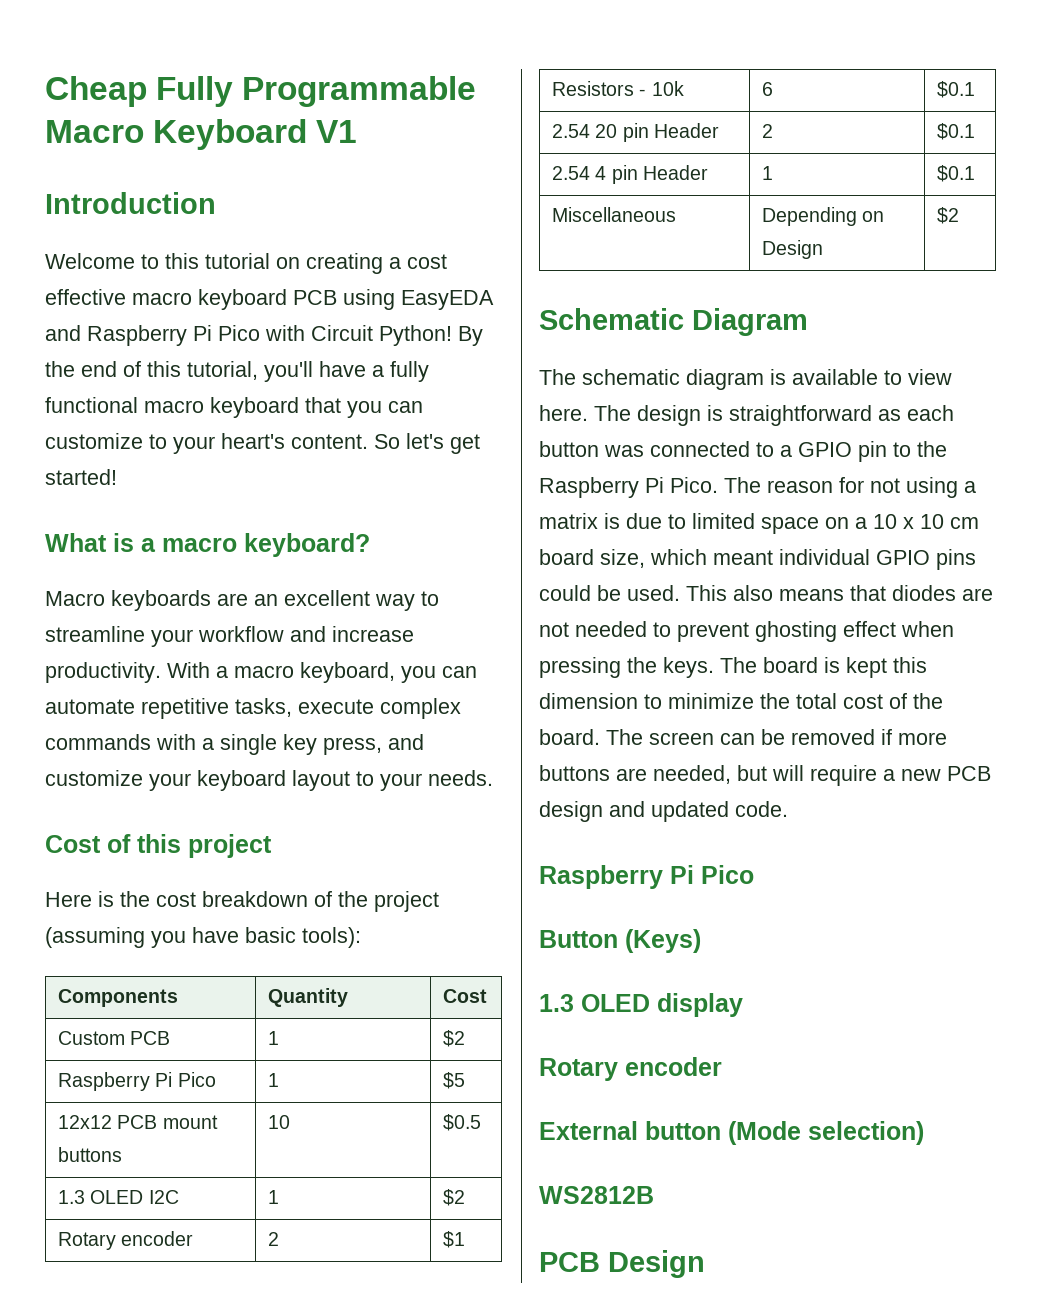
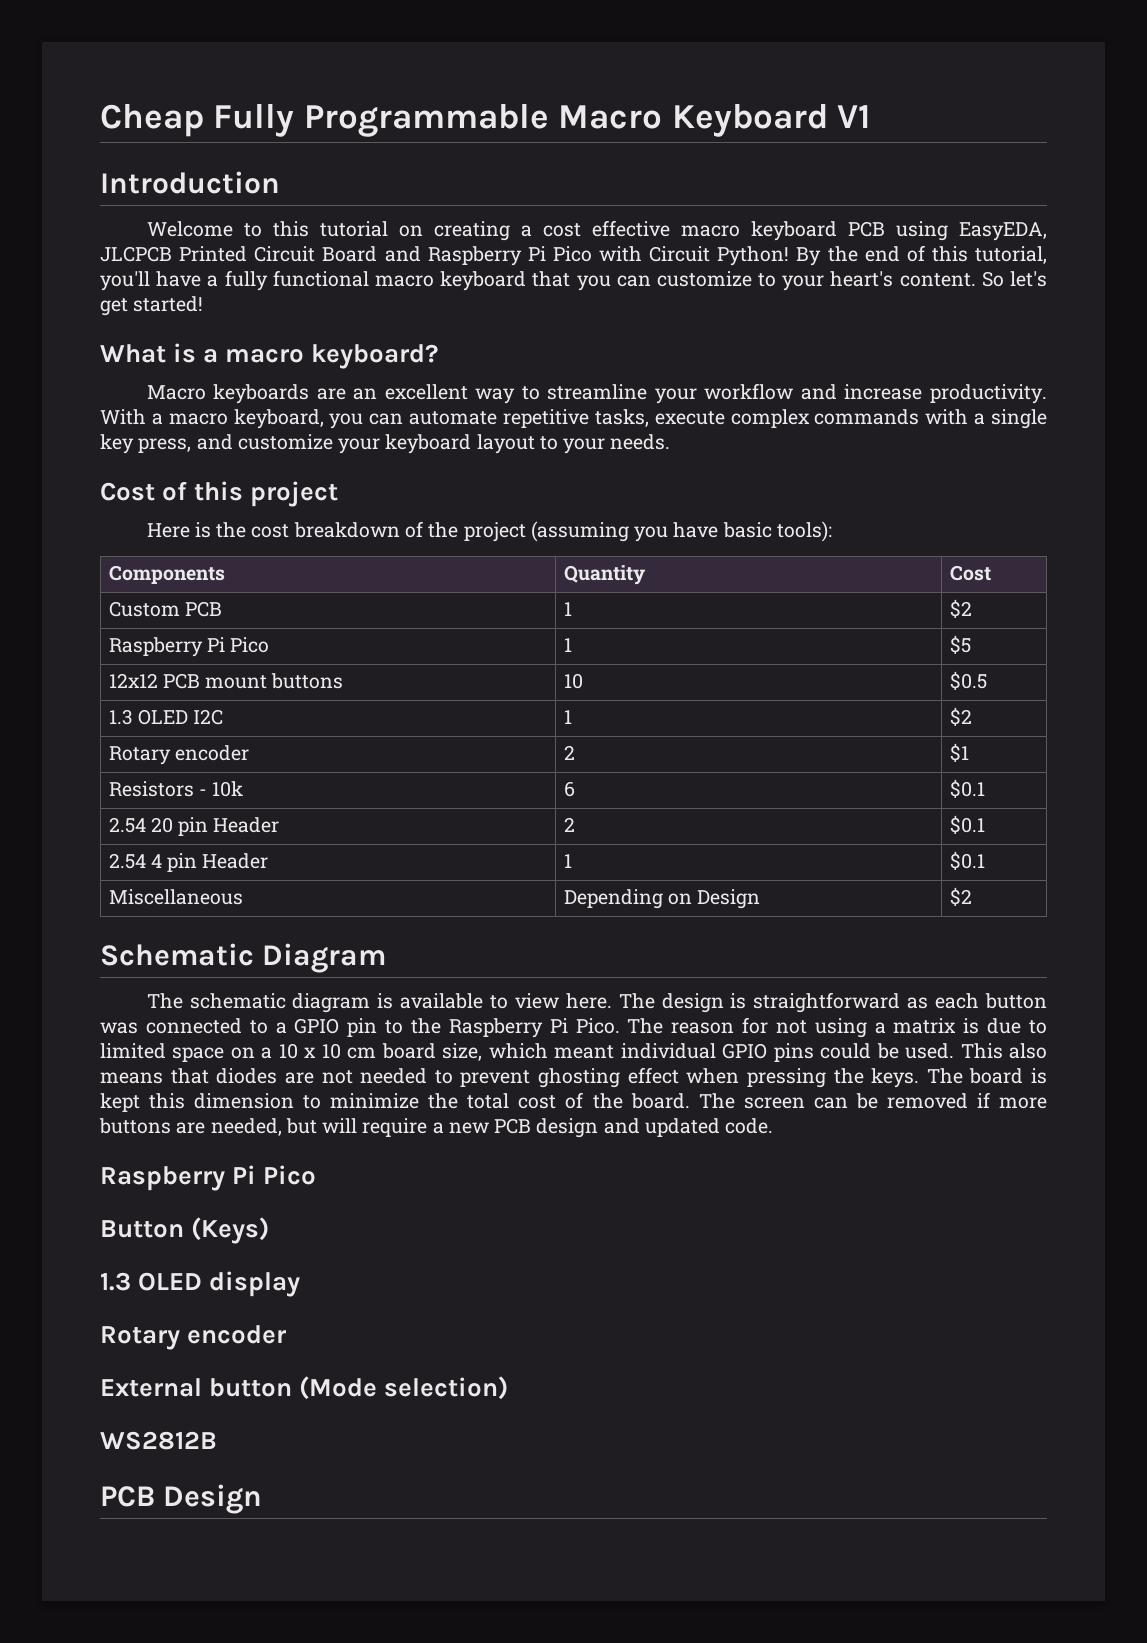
- Welcome to this tutorial on creating a cost effective macro keyboard PCB using EasyEDA and Raspberry Pi Pico with Circuit Python!
+ Welcome to this tutorial on creating a cost effective macro keyboard PCB using EasyEDA, JLCPCB Printed Circuit Board and Raspberry Pi Pico with Circuit Python!

